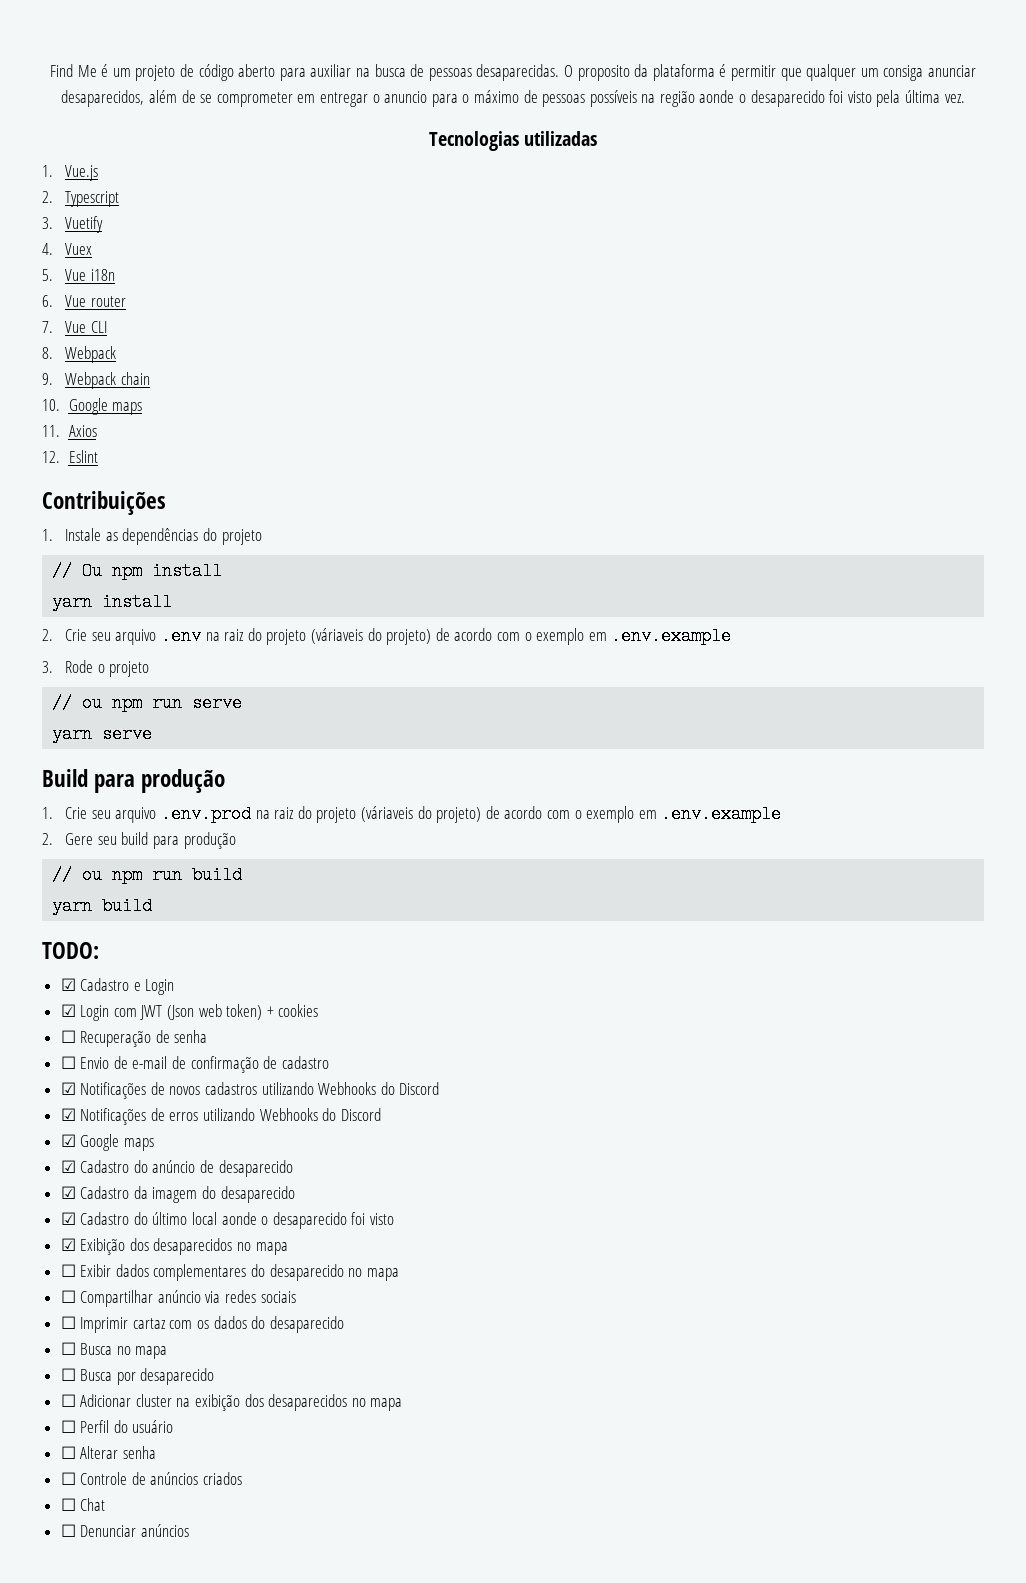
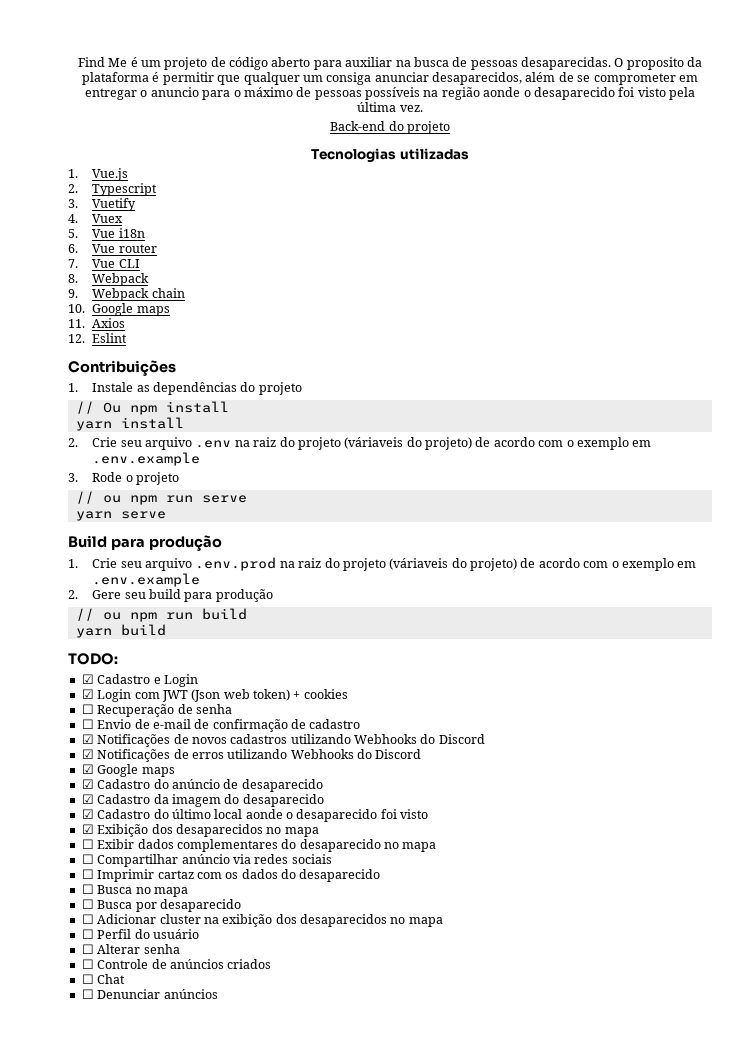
+ Back-end do projeto

